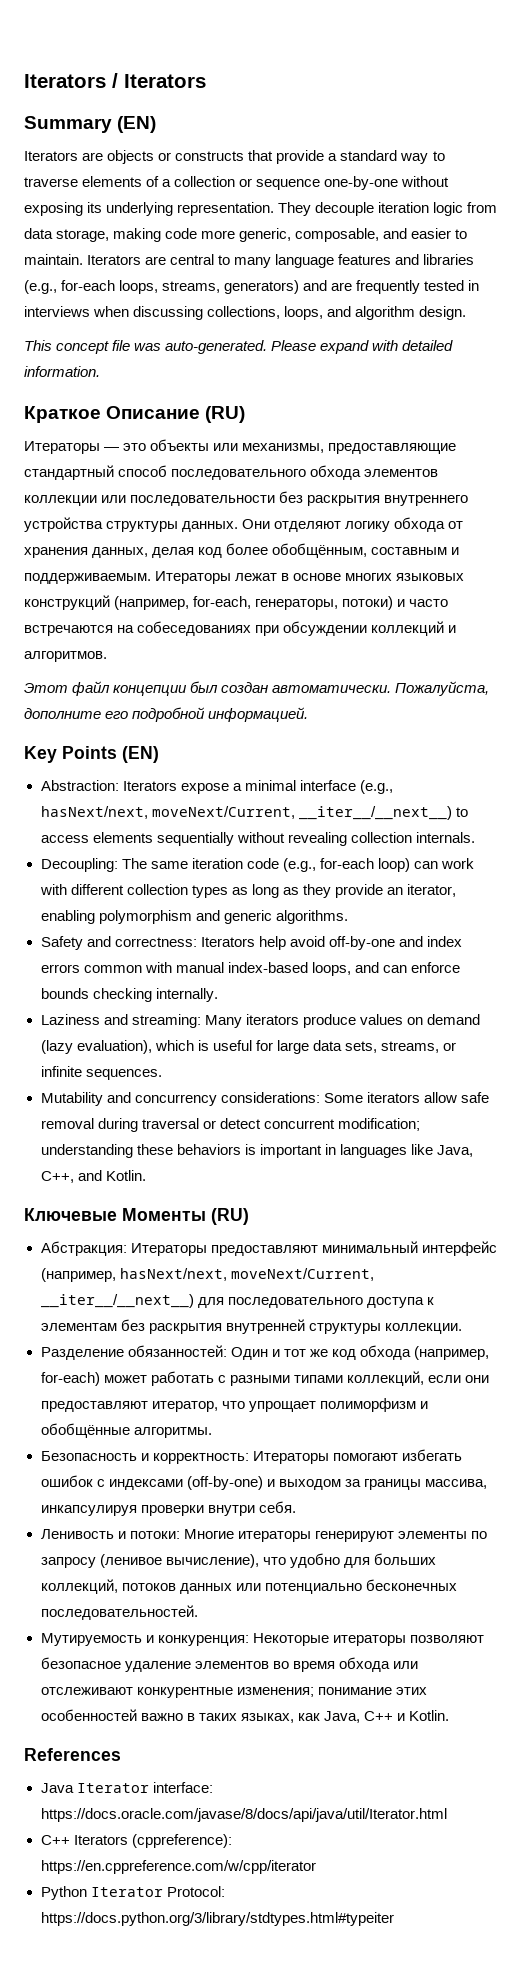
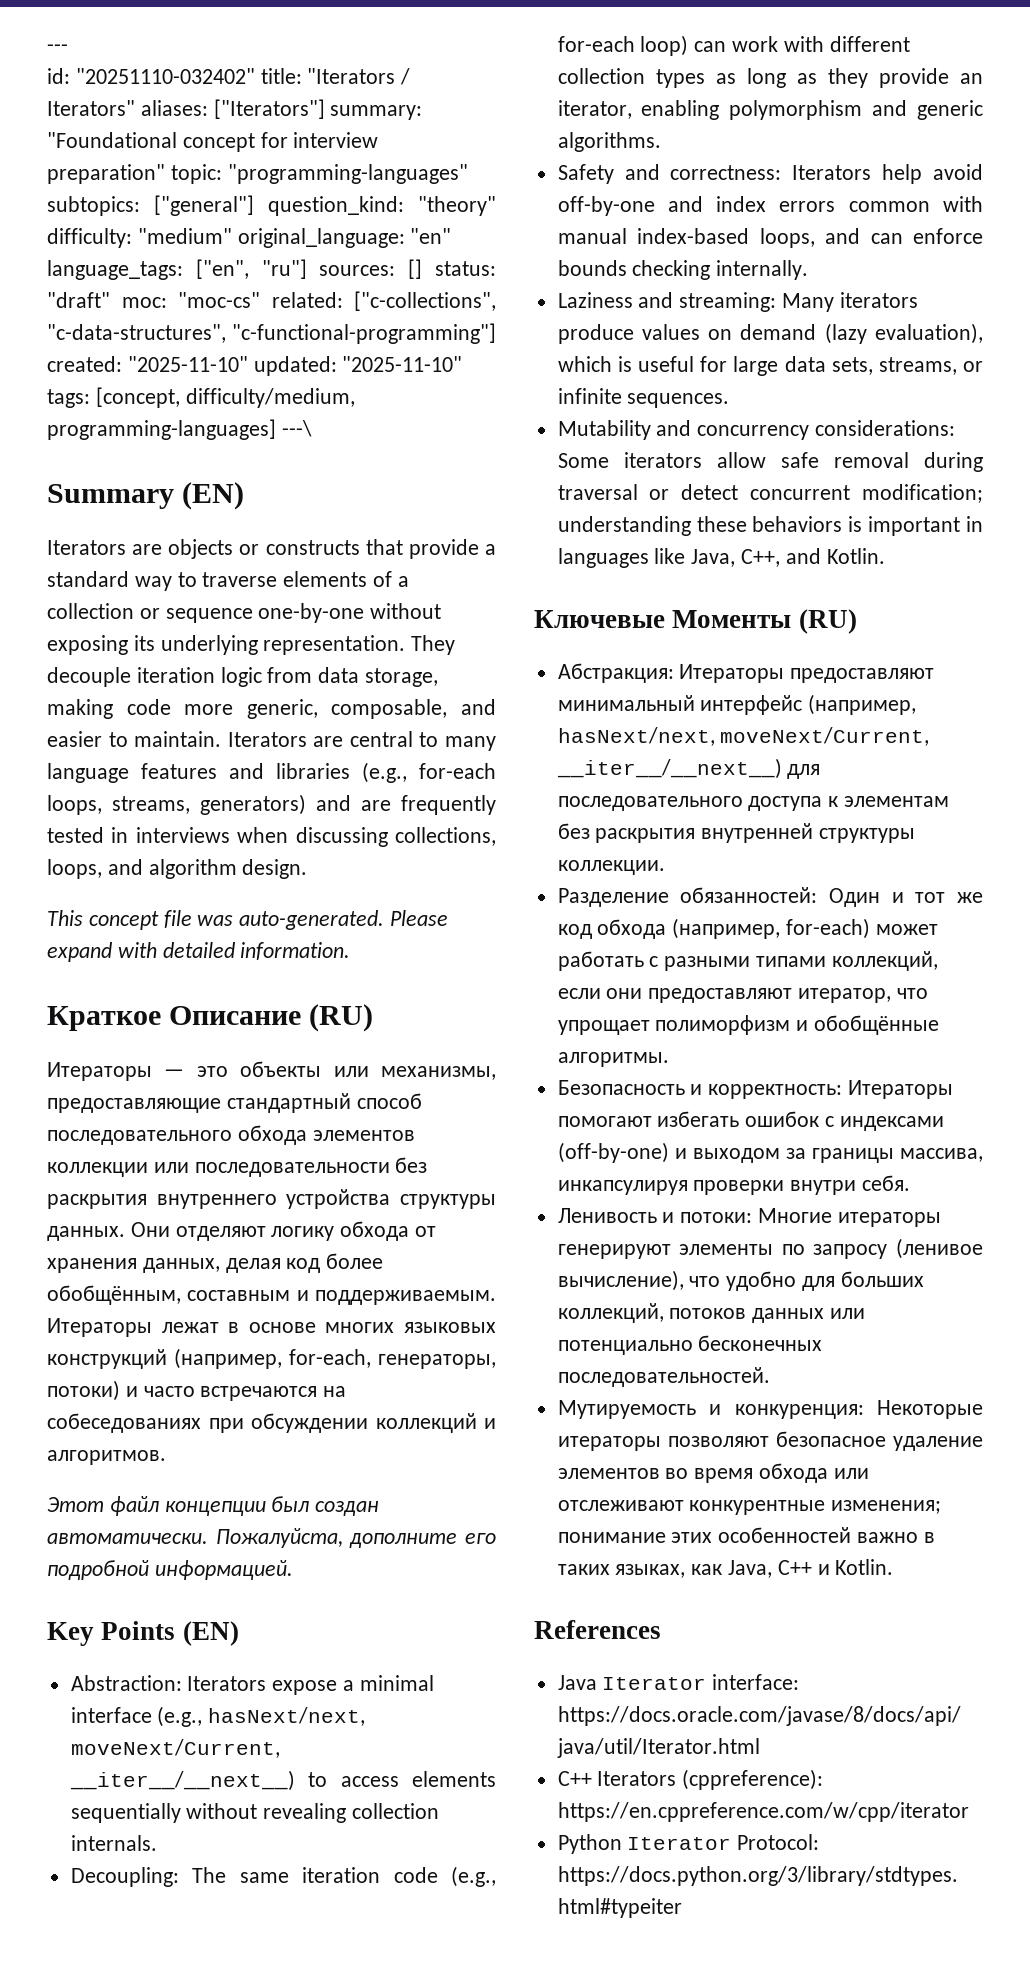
- Iterators / Iterators
+ ---
+ id: "20251110-032402" title: "Iterators / Iterators" aliases: ["Iterators"] summary: "Foundational concept for interview preparation" topic: "programming-languages" subtopics: ["general"] question_kind: "theory" difficulty: "medium" original_language: "en" language_tags: ["en", "ru"] sources: [] status: "draft" moc: "moc-cs" related: ["c-collections", "c-data-structures", "c-functional-programming"] created: "2025-11-10" updated: "2025-11-10" tags: [concept, difficulty/medium, programming-languages] ---\

